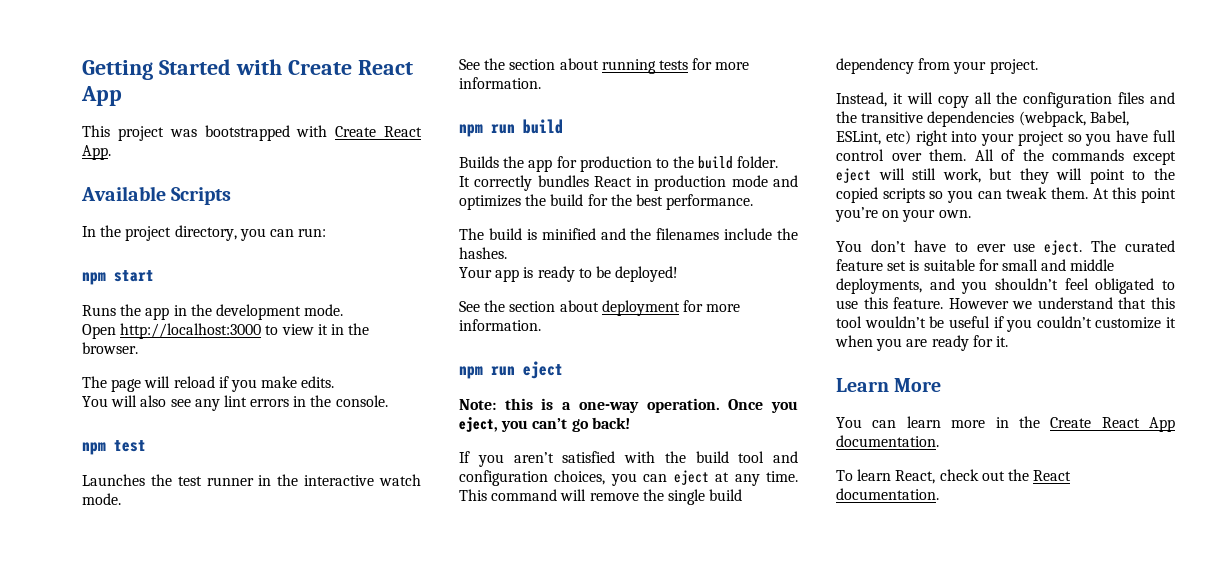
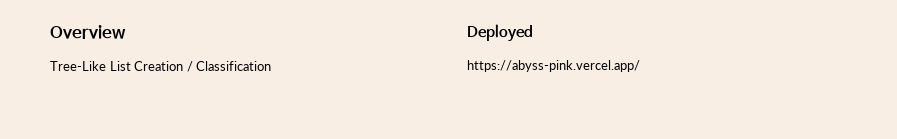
- Getting Started with Create React App
- This project was bootstrapped with Create React App.
- Available Scripts
- In the project directory, you can run:
- npm start
- Runs the app in the development mode.
- Open http://localhost:3000 to view it in the browser.
- The page will reload if you make edits.
- You will also see any lint errors in the console.
- npm test
- Launches the test runner in the interactive watch mode.
- See the section about running tests for more information.
- npm run build
- Builds the app for production to the build folder.
- It correctly bundles React in production mode and optimizes the build for the best performance.
- The build is minified and the filenames include the hashes.
- Your app is ready to be deployed!
- See the section about deployment for more information.
- npm run eject
- Note: this is a one-way operation. Once you eject, you can’t go back!
- If you aren’t satisfied with the build tool and configuration choices, you can eject at any time. This command will remove the single build dependency from your project.
- Instead, it will copy all the configuration files and the transitive dependencies (webpack, Babel, ESLint, etc) right into your project so you have full control over them. All of the commands except eject will still work, but they will point to the copied scripts so you can tweak them. At this point you’re on your own.
- You don’t have to ever use eject. The curated feature set is suitable for small and middle deployments, and you shouldn’t feel obligated to use this feature. However we understand that this tool wouldn’t be useful if you couldn’t customize it when you are ready for it.
- Learn More
- You can learn more in the Create React App documentation.
- To learn React, check out the React documentation.
+ Overview
+ Tree-Like List Creation / Classification
+ Deployed
+ https://abyss-pink.vercel.app/

